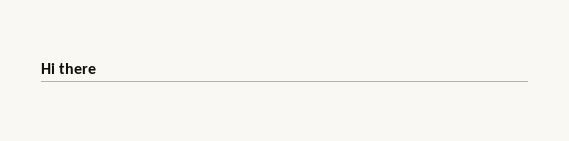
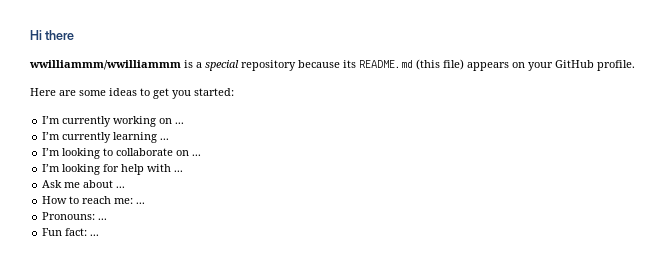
+ wwilliammm/wwilliammm is a special repository because its README.md (this file) appears on your GitHub profile.
+ Here are some ideas to get you started:
+ I’m currently working on ...
+ I’m currently learning ...
+ I’m looking to collaborate on ...
+ I’m looking for help with ...
+ Ask me about ...
+ How to reach me: ...
+ Pronouns: ...
+ Fun fact: ...

